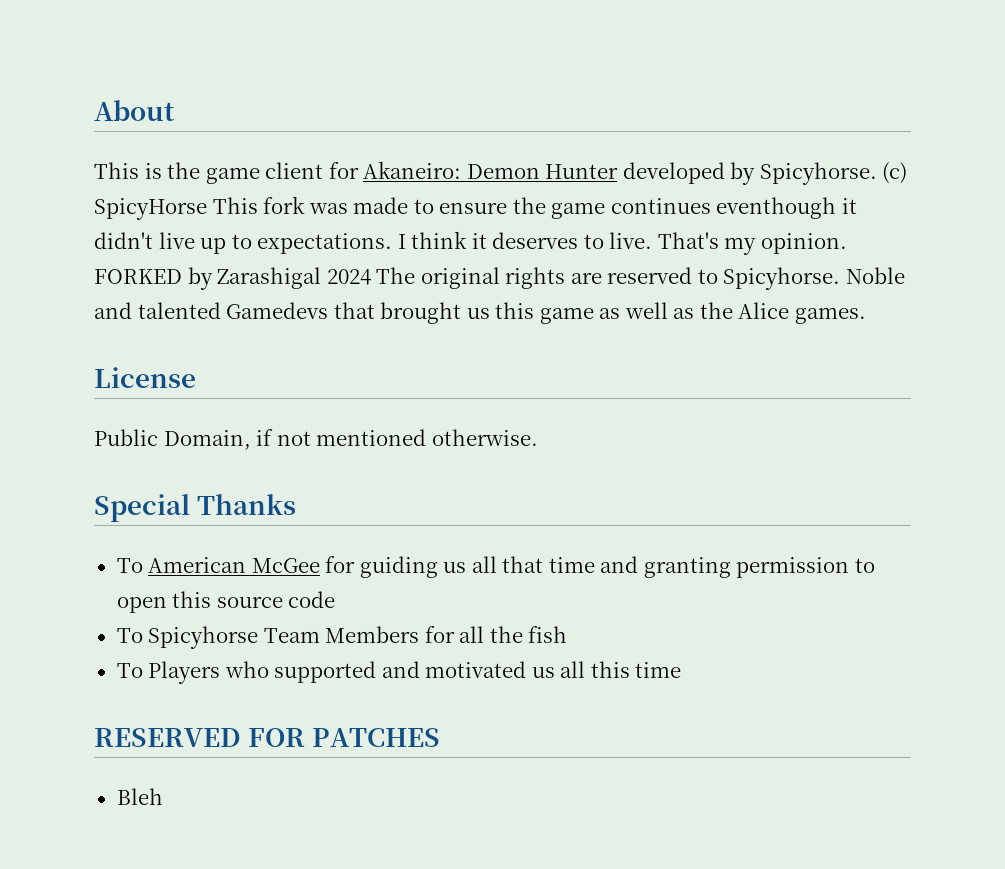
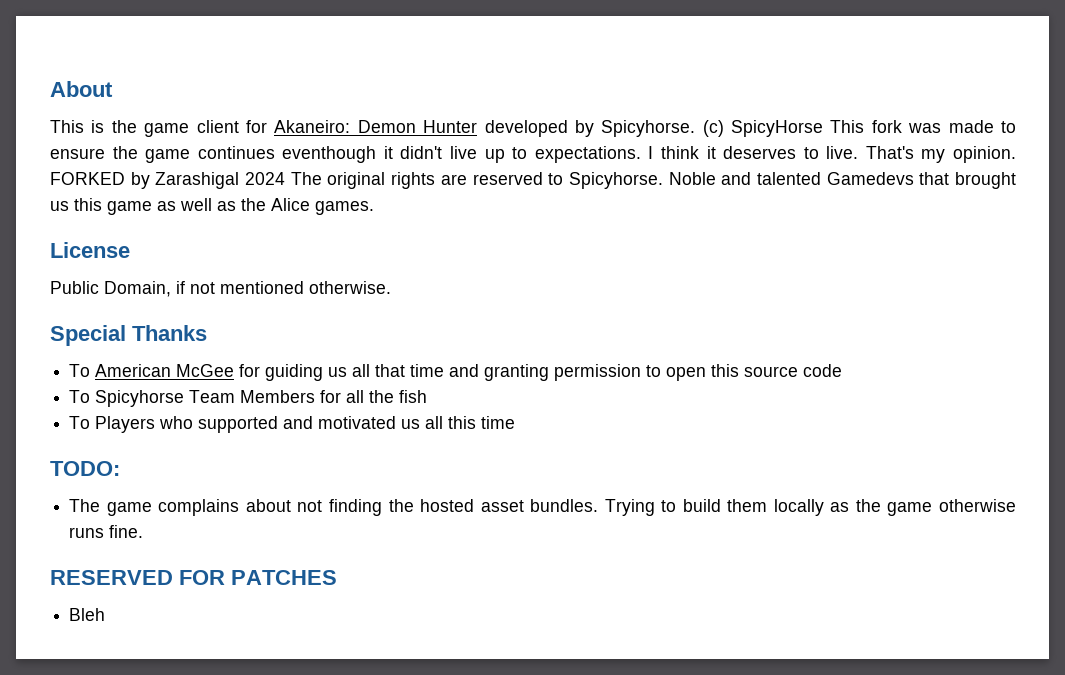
+ TODO:
+ The game complains about not finding the hosted asset bundles. Trying to build them locally as the game otherwise runs fine.

